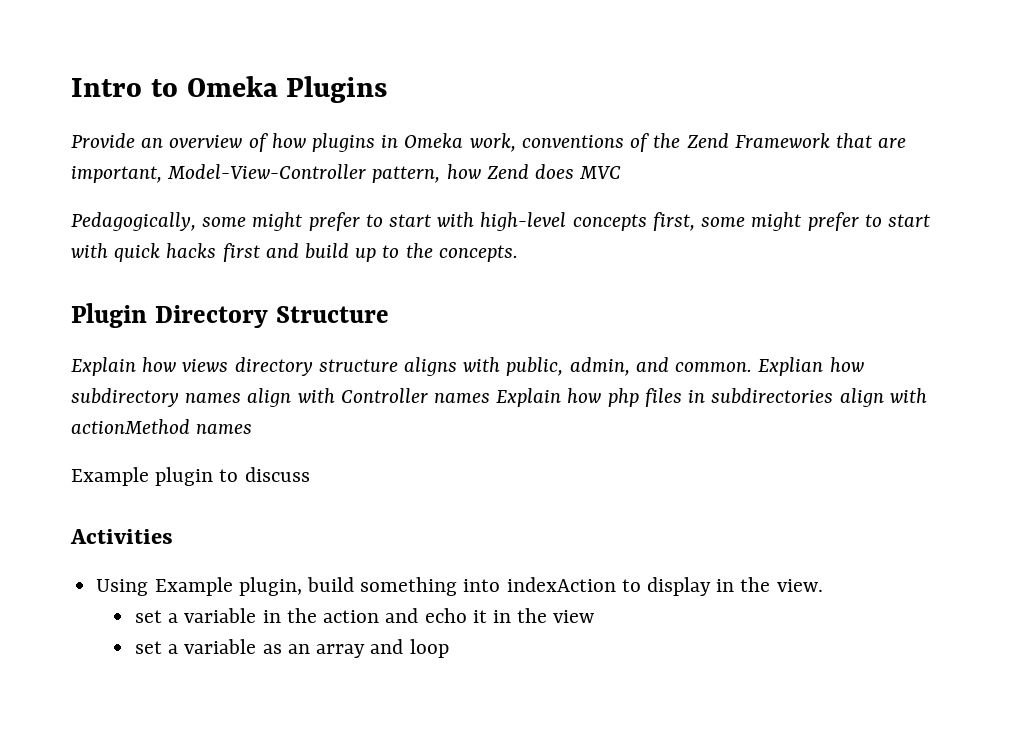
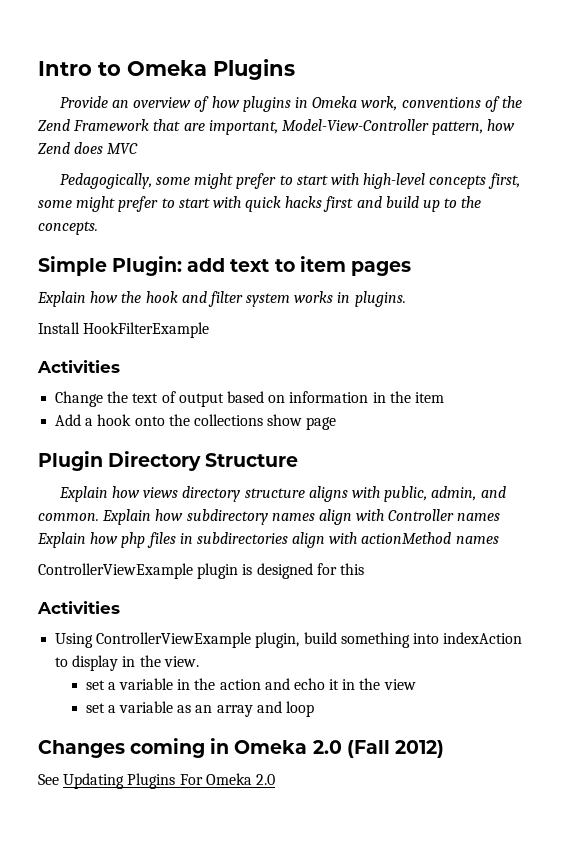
+ Simple Plugin: add text to item pages
+ Explain how the hook and filter system works in plugins.
+ Install HookFilterExample
+ Activities
+ Change the text of output based on information in the item
+ Add a hook onto the collections show page
- Explian how subdirectory names align with Controller names Explain how php files in subdirectories align with actionMethod names
+ Explain how subdirectory names align with Controller names Explain how php files in subdirectories align with actionMethod names
- Example plugin to discuss
+ ControllerViewExample plugin is designed for this
- Using Example plugin, build something into indexAction to display in the view.
+ Using ControllerViewExample plugin, build something into indexAction to display in the view.
+ Changes coming in Omeka 2.0 (Fall 2012)
+ See Updating Plugins For Omeka 2.0

